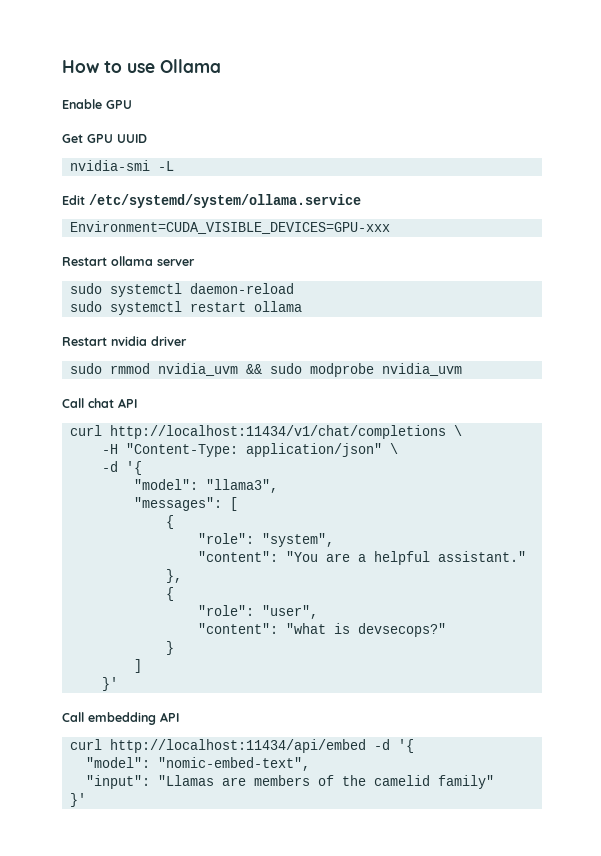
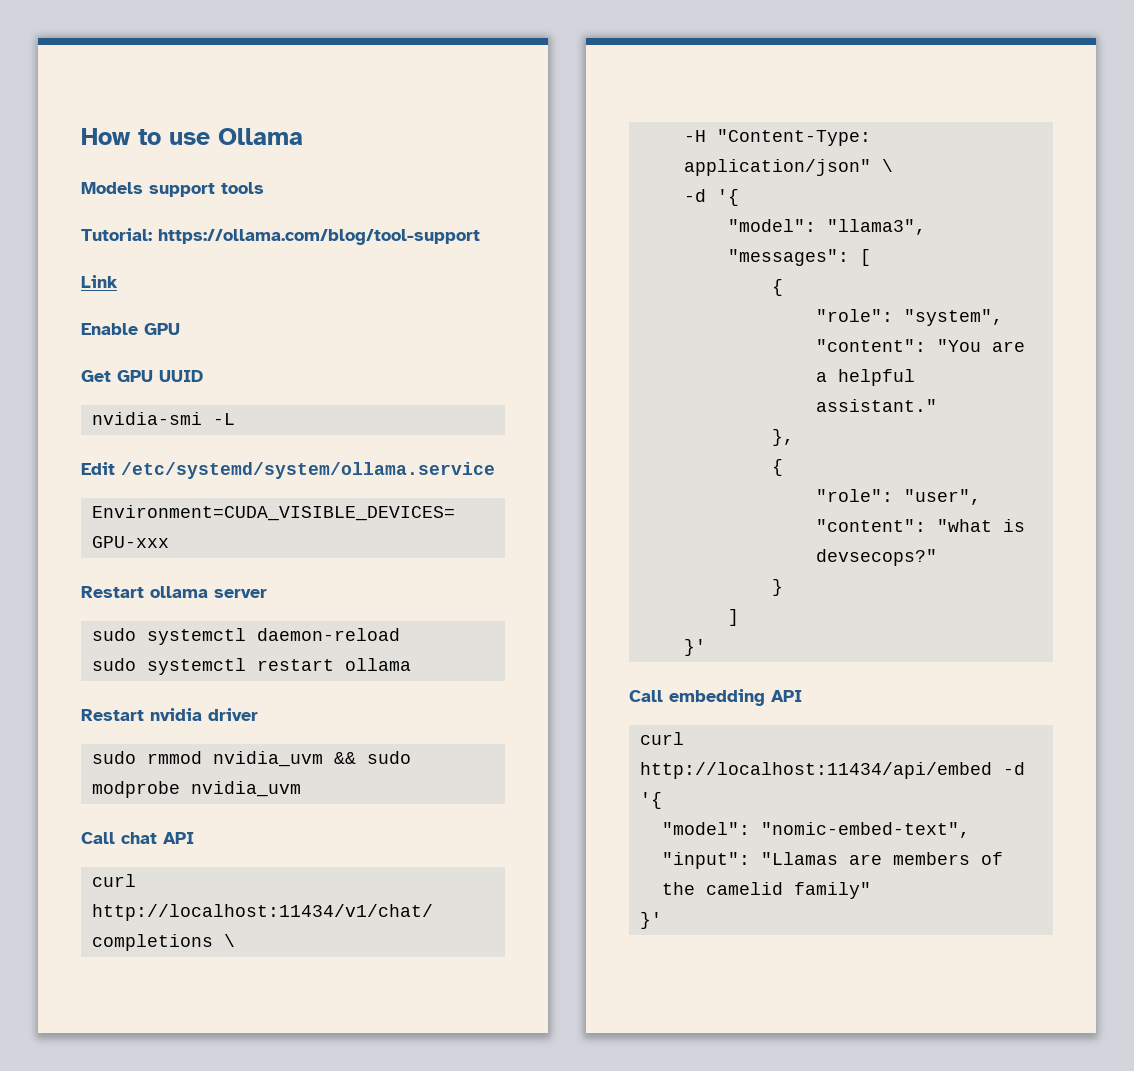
+ Models support tools
+ Tutorial: https://ollama.com/blog/tool-support
+ Link

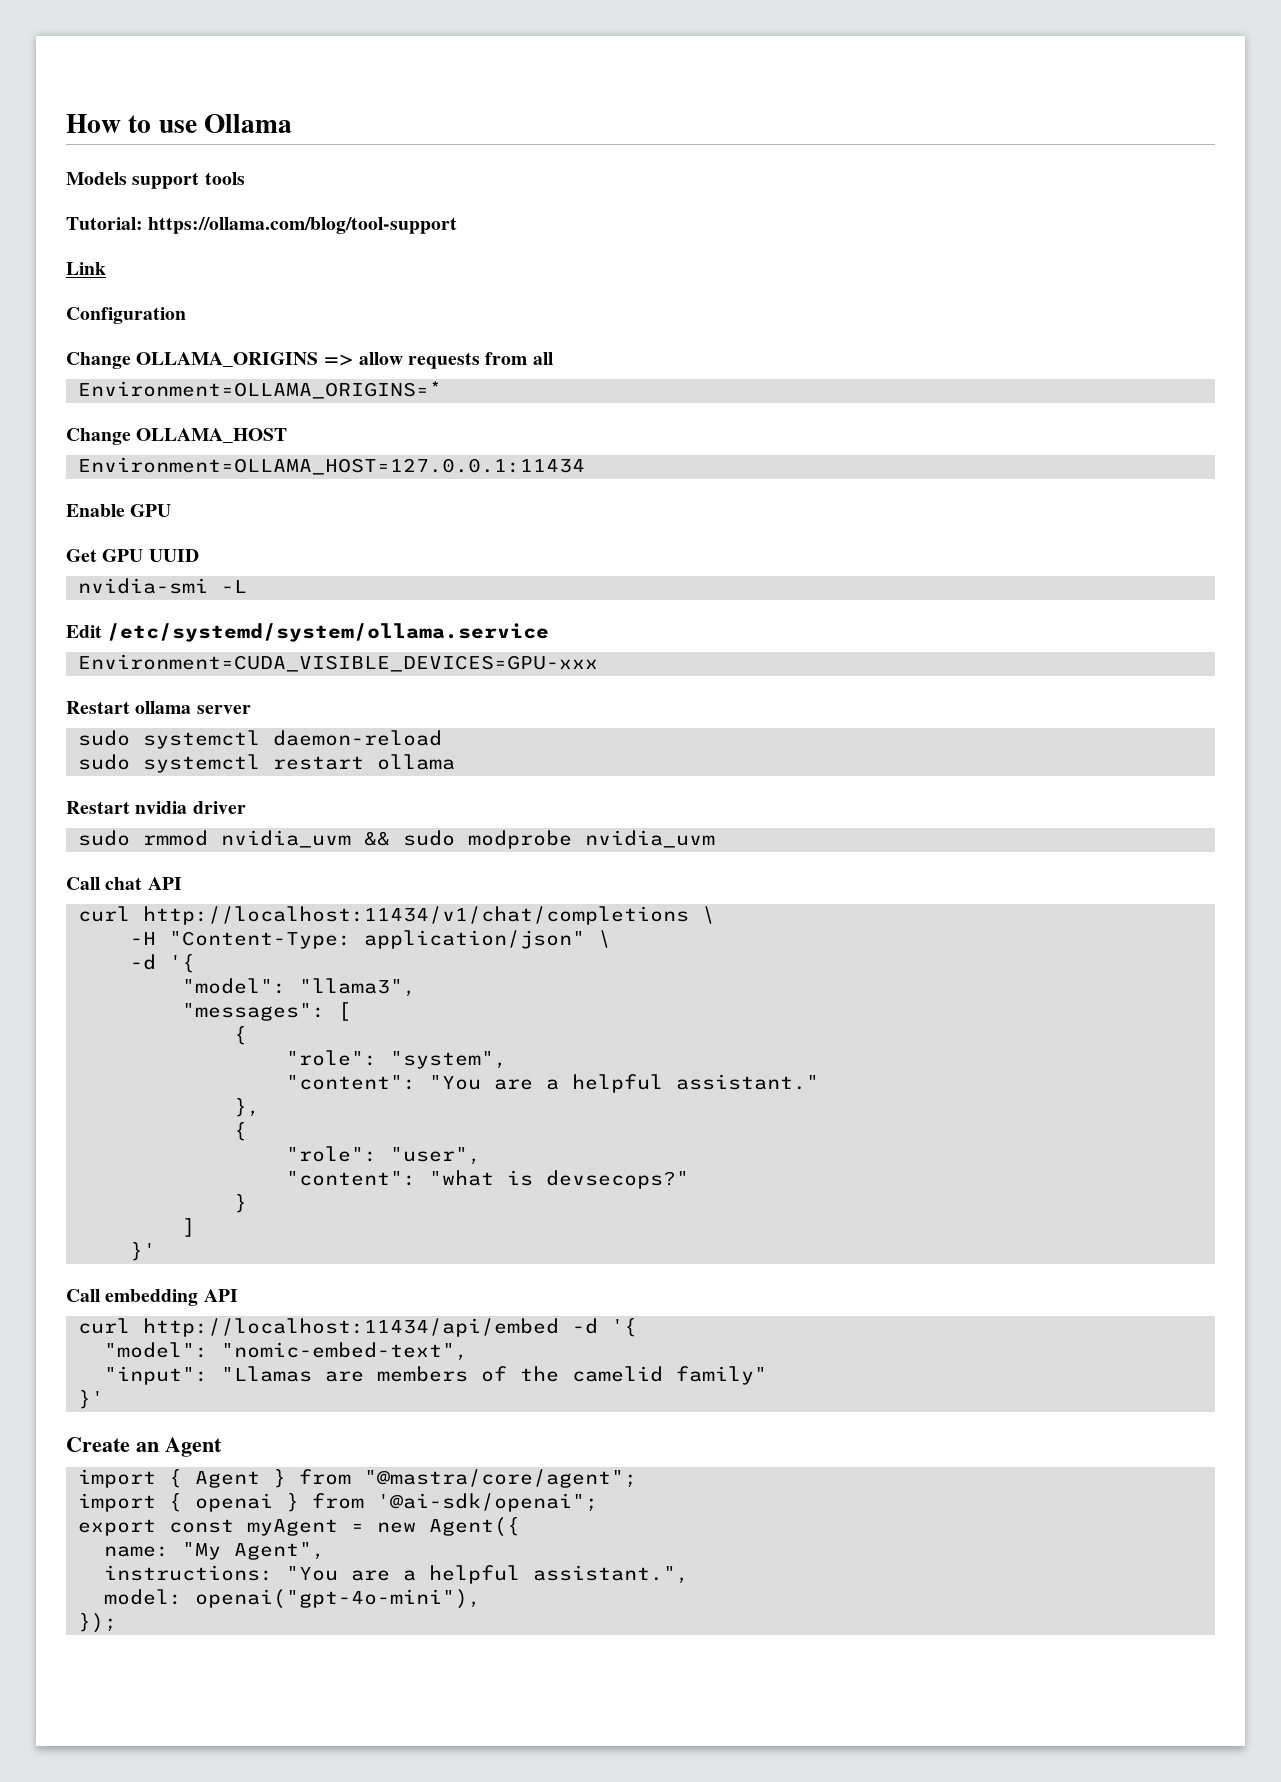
+ Configuration
+ Change OLLAMA_ORIGINS => allow requests from all
+ Environment=OLLAMA_ORIGINS=*
+ Change OLLAMA_HOST
+ Environment=OLLAMA_HOST=127.0.0.1:11434
+ Create an Agent
+ import { Agent } from "@mastra/core/agent";
+ import { openai } from '@ai-sdk/openai";
+ export const myAgent = new Agent({
+ name: "My Agent",
+ instructions: "You are a helpful assistant.",
+ model: openai("gpt-4o-mini"),
+ });

